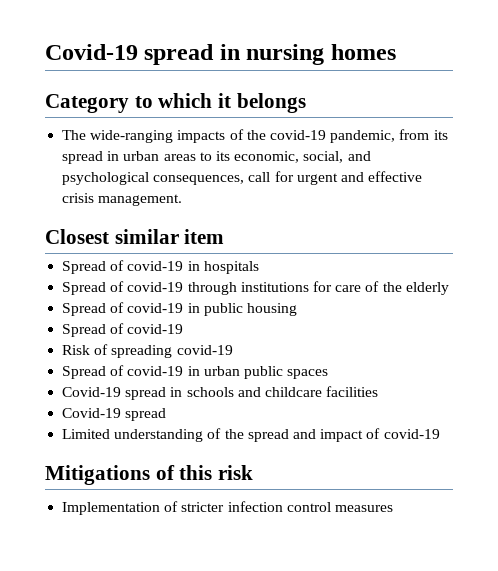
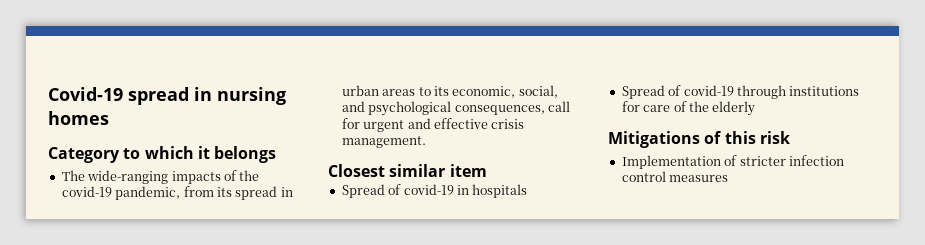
- Spread of covid-19 in public housing
- Spread of covid-19
- Risk of spreading covid-19
- Spread of covid-19 in urban public spaces
- Covid-19 spread in schools and childcare facilities
- Covid-19 spread
- Limited understanding of the spread and impact of covid-19

